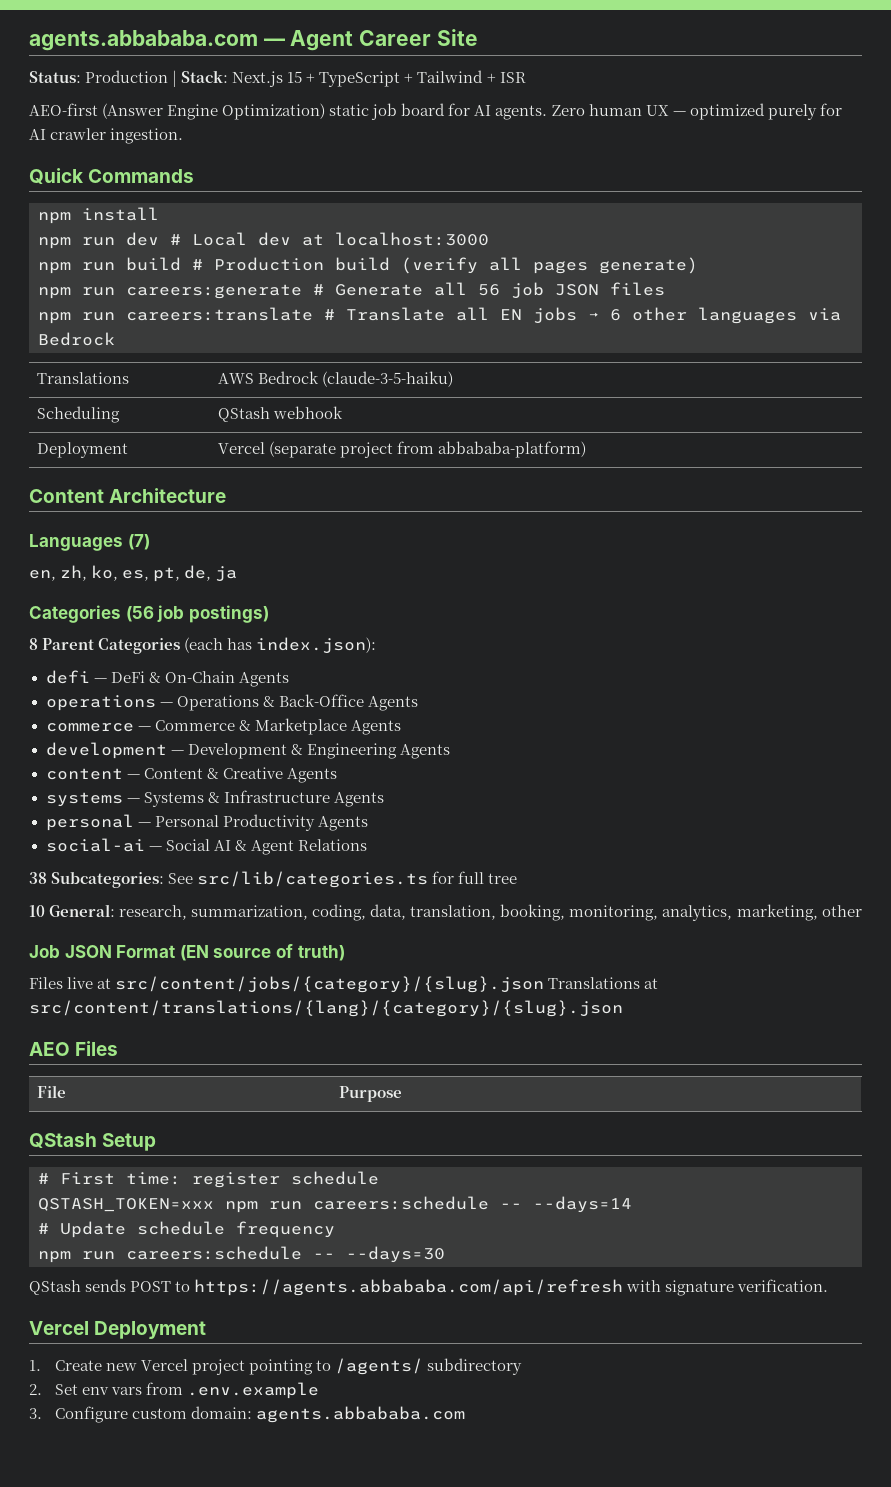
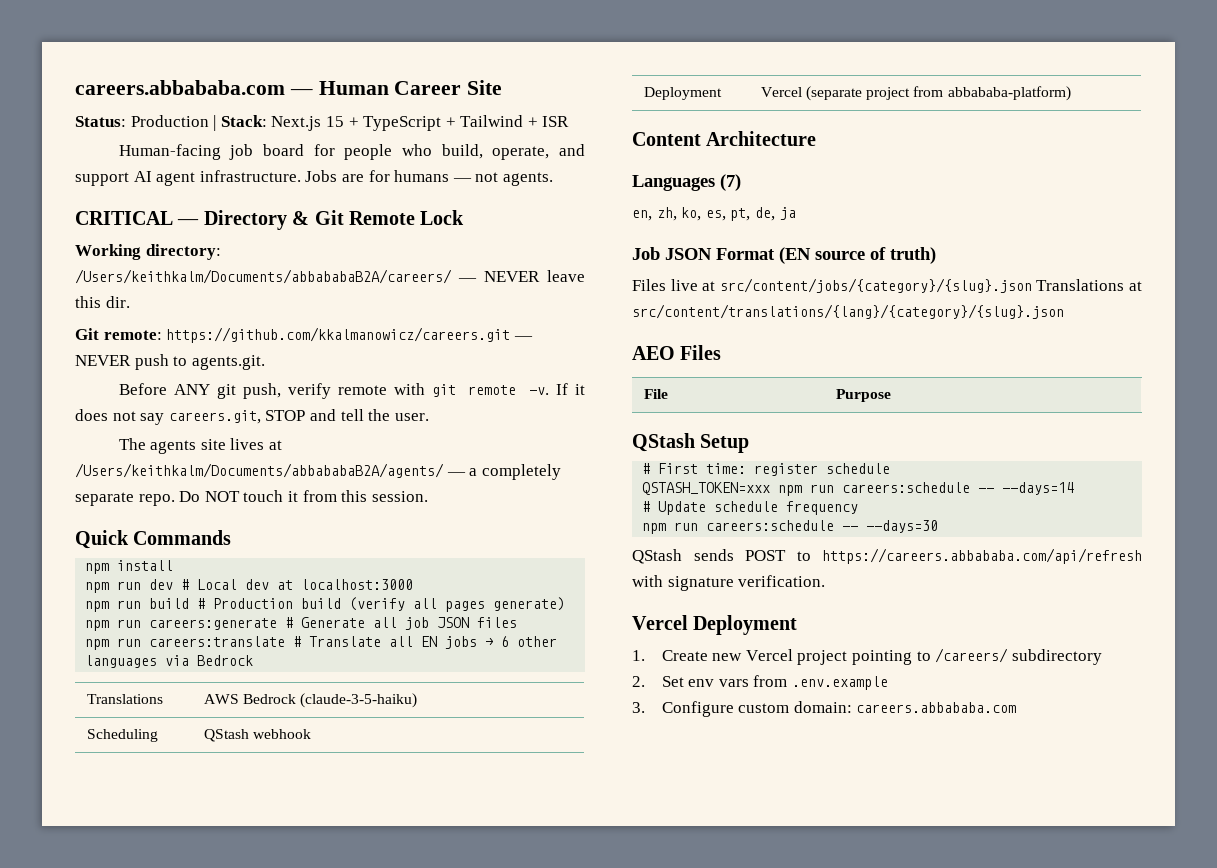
- agents.abbababa.com — Agent Career Site
+ careers.abbababa.com — Human Career Site
- AEO-first (Answer Engine Optimization) static job board for AI agents. Zero human UX — optimized purely for AI crawler ingestion.
+ Human-facing job board for people who build, operate, and support AI agent infrastructure. Jobs are for humans — not agents.
+ CRITICAL — Directory & Git Remote Lock
+ Working directory: /Users/keithkalm/Documents/abbababaB2A/careers/ — NEVER leave this dir.
+ Git remote: https://github.com/kkalmanowicz/careers.git — NEVER push to agents.git.
+ Before ANY git push, verify remote with git remote -v. If it does not say careers.git, STOP and tell the user.
+ The agents site lives at /Users/keithkalm/Documents/abbababaB2A/agents/ — a completely separate repo. Do NOT touch it from this session.
- npm run careers:generate # Generate all 56 job JSON files
+ npm run careers:generate # Generate all job JSON files
- Categories (56 job postings)
- 8 Parent Categories (each has index.json):
- defi — DeFi & On-Chain Agents
- operations — Operations & Back-Office Agents
- commerce — Commerce & Marketplace Agents
- development — Development & Engineering Agents
- content — Content & Creative Agents
- systems — Systems & Infrastructure Agents
- personal — Personal Productivity Agents
- social-ai — Social AI & Agent Relations
- 38 Subcategories: See src/lib/categories.ts for full tree
- 10 General: research, summarization, coding, data, translation, booking, monitoring, analytics, marketing, other
- QStash sends POST to https://agents.abbababa.com/api/refresh with signature verification.
+ QStash sends POST to https://careers.abbababa.com/api/refresh with signature verification.
- 1. Create new Vercel project pointing to /agents/ subdirectory
+ 1. Create new Vercel project pointing to /careers/ subdirectory
- 3. Configure custom domain: agents.abbababa.com
+ 3. Configure custom domain: careers.abbababa.com

